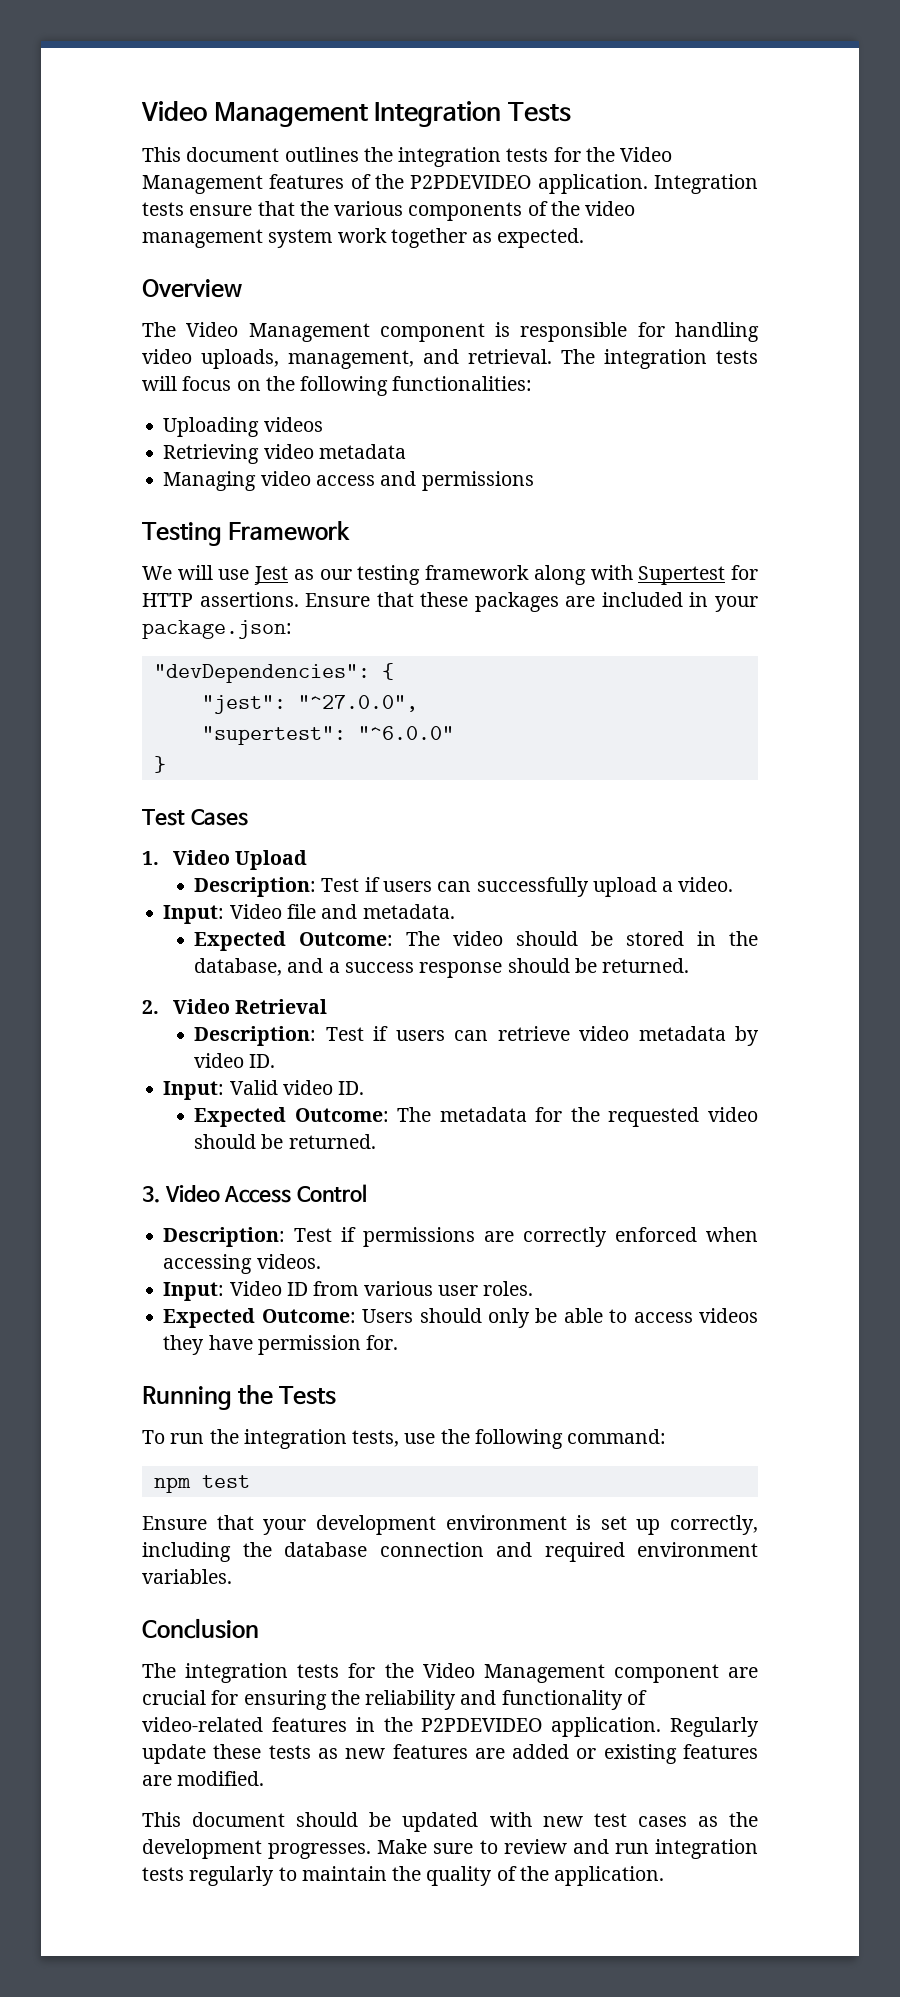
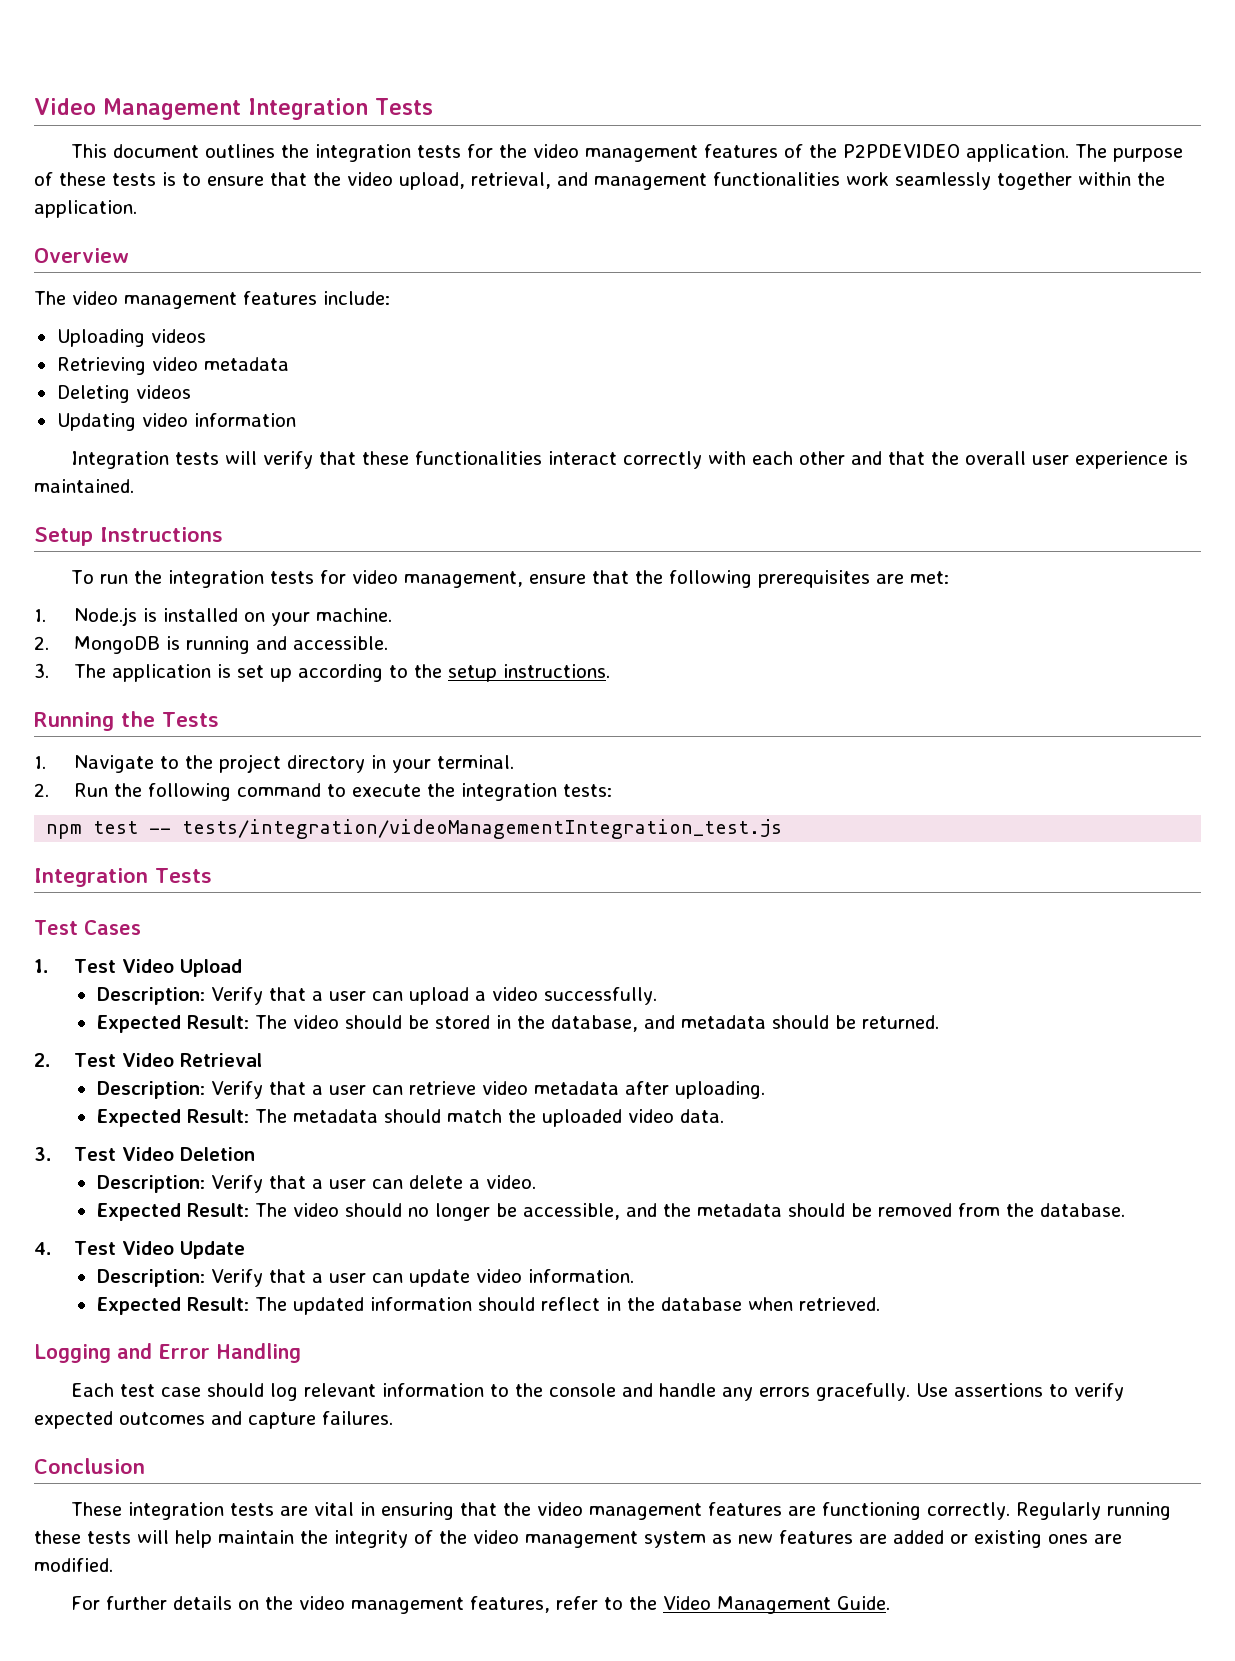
- This document outlines the integration tests for the Video Management features of the P2PDEVIDEO application.
+ This document outlines the integration tests for the video management features of the P2PDEVIDEO application.
- Integration tests ensure that the various components of the video management system work together as expected.
+ The purpose of these tests is to ensure that the video upload, retrieval, and management functionalities work seamlessly together within the application.
  Overview
- The Video Management component is responsible for handling video uploads, management, and retrieval. The integration tests will focus on the following functionalities:
+ The video management features include:
- Managing video access and permissions
- Testing Framework
- We will use Jest as our testing framework along with Supertest for HTTP assertions. Ensure that these packages are included in your package.json:
- "devDependencies": {
- "jest": "^27.0.0",
- "supertest": "^6.0.0"
- }
+ Deleting videos
+ Updating video information
+ Integration tests will verify that these functionalities interact correctly with each other and that the overall user experience is maintained.
+ Setup Instructions
+ To run the integration tests for video management, ensure that the following prerequisites are met:
+ 1. Node.js is installed on your machine.
+ 2. MongoDB is running and accessible.
+ 3. The application is set up according to the setup instructions.
+ Running the Tests
+ 1. Navigate to the project directory in your terminal.
+ 2. Run the following command to execute the integration tests:
+ npm test -- tests/integration/videoManagementIntegration_test.js
+ Integration Tests
- 1. Video Upload
+ 1. Test Video Upload
- Description: Test if users can successfully upload a video.
- Input: Video file and metadata.
- Expected Outcome: The video should be stored in the database, and a success response should be returned.
+ Description: Verify that a user can upload a video successfully.
+ Expected Result: The video should be stored in the database, and metadata should be returned.
- 2. Video Retrieval
+ 2. Test Video Retrieval
- Description: Test if users can retrieve video metadata by video ID.
- Input: Valid video ID.
- Expected Outcome: The metadata for the requested video should be returned.
- 3. Video Access Control
- Description: Test if permissions are correctly enforced when accessing videos.
- Input: Video ID from various user roles.
- Expected Outcome: Users should only be able to access videos they have permission for.
- Running the Tests
- To run the integration tests, use the following command:
- npm test
- Ensure that your development environment is set up correctly, including the database connection and required environment variables.
+ Description: Verify that a user can retrieve video metadata after uploading.
+ Expected Result: The metadata should match the uploaded video data.
+ 3. Test Video Deletion
+ Description: Verify that a user can delete a video.
+ Expected Result: The video should no longer be accessible, and the metadata should be removed from the database.
+ 4. Test Video Update
+ Description: Verify that a user can update video information.
+ Expected Result: The updated information should reflect in the database when retrieved.
+ Logging and Error Handling
+ Each test case should log relevant information to the console and handle any errors gracefully. Use assertions to verify expected outcomes and capture failures.
- The integration tests for the Video Management component are crucial for ensuring the reliability and functionality of video-related features in the P2PDEVIDEO application. Regularly update these tests as new features are added or existing features are modified.
+ These integration tests are vital in ensuring that the video management features are functioning correctly. Regularly running these tests will help maintain the integrity of the video management system as new features are added or existing ones are modified.
- This document should be updated with new test cases as the development progresses. Make sure to review and run integration tests regularly to maintain the quality of the application.
+ For further details on the video management features, refer to the Video Management Guide.

